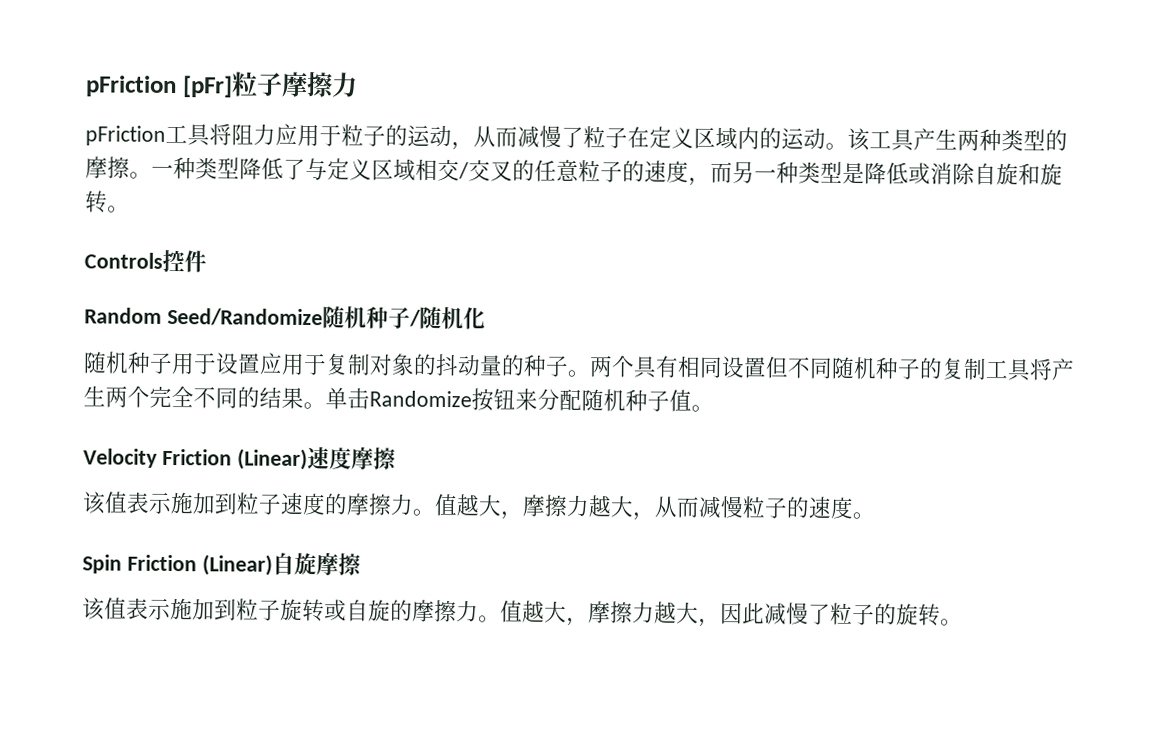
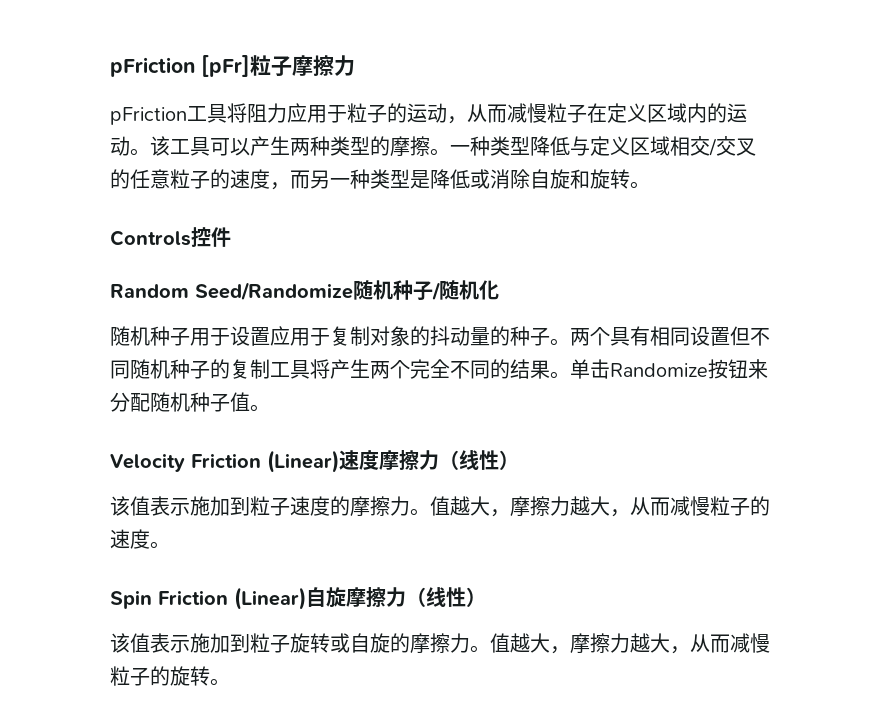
- pFriction工具将阻力应用于粒子的运动，从而减慢了粒子在定义区域内的运动。
+ pFriction工具将阻力应用于粒子的运动，从而减慢粒子在定义区域内的运动。
- 该工具产生两种类型的摩擦。
+ 该工具可以产生两种类型的摩擦。
- 一种类型降低了与定义区域相交/交叉的任意粒子的速度，而另一种类型是降低或消除自旋和旋转。
+ 一种类型降低与定义区域相交/交叉的任意粒子的速度，而另一种类型是降低或消除自旋和旋转。
- Velocity Friction (Linear)速度摩擦
+ Velocity Friction (Linear)速度摩擦力（线性）
- Spin Friction (Linear)自旋摩擦
+ Spin Friction (Linear)自旋摩擦力（线性）
- 值越大，摩擦力越大，因此减慢了粒子的旋转。
+ 值越大，摩擦力越大，从而减慢粒子的旋转。

